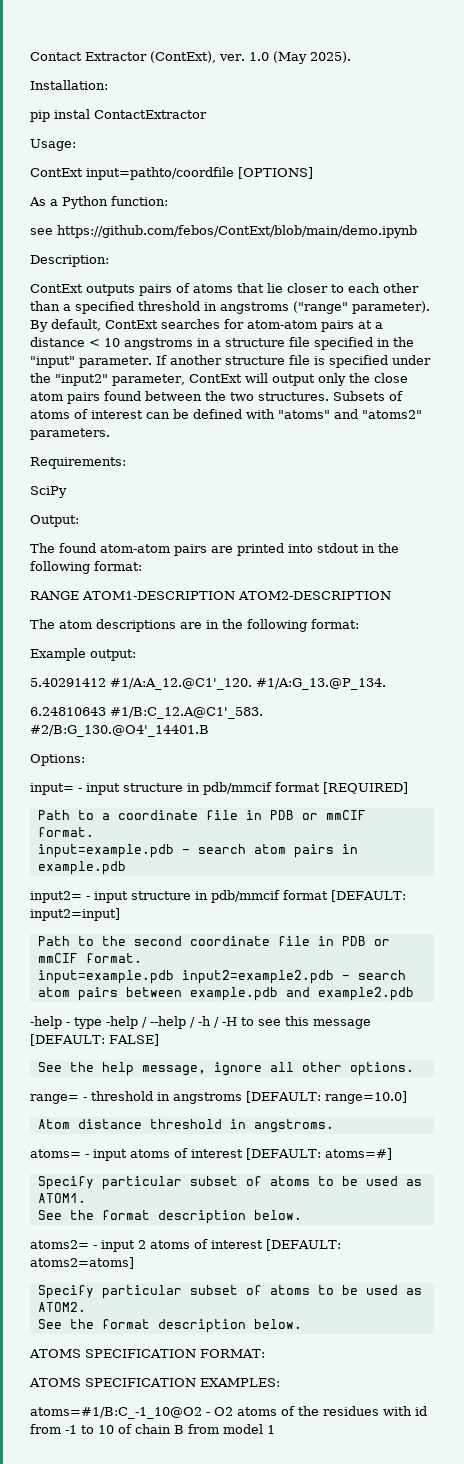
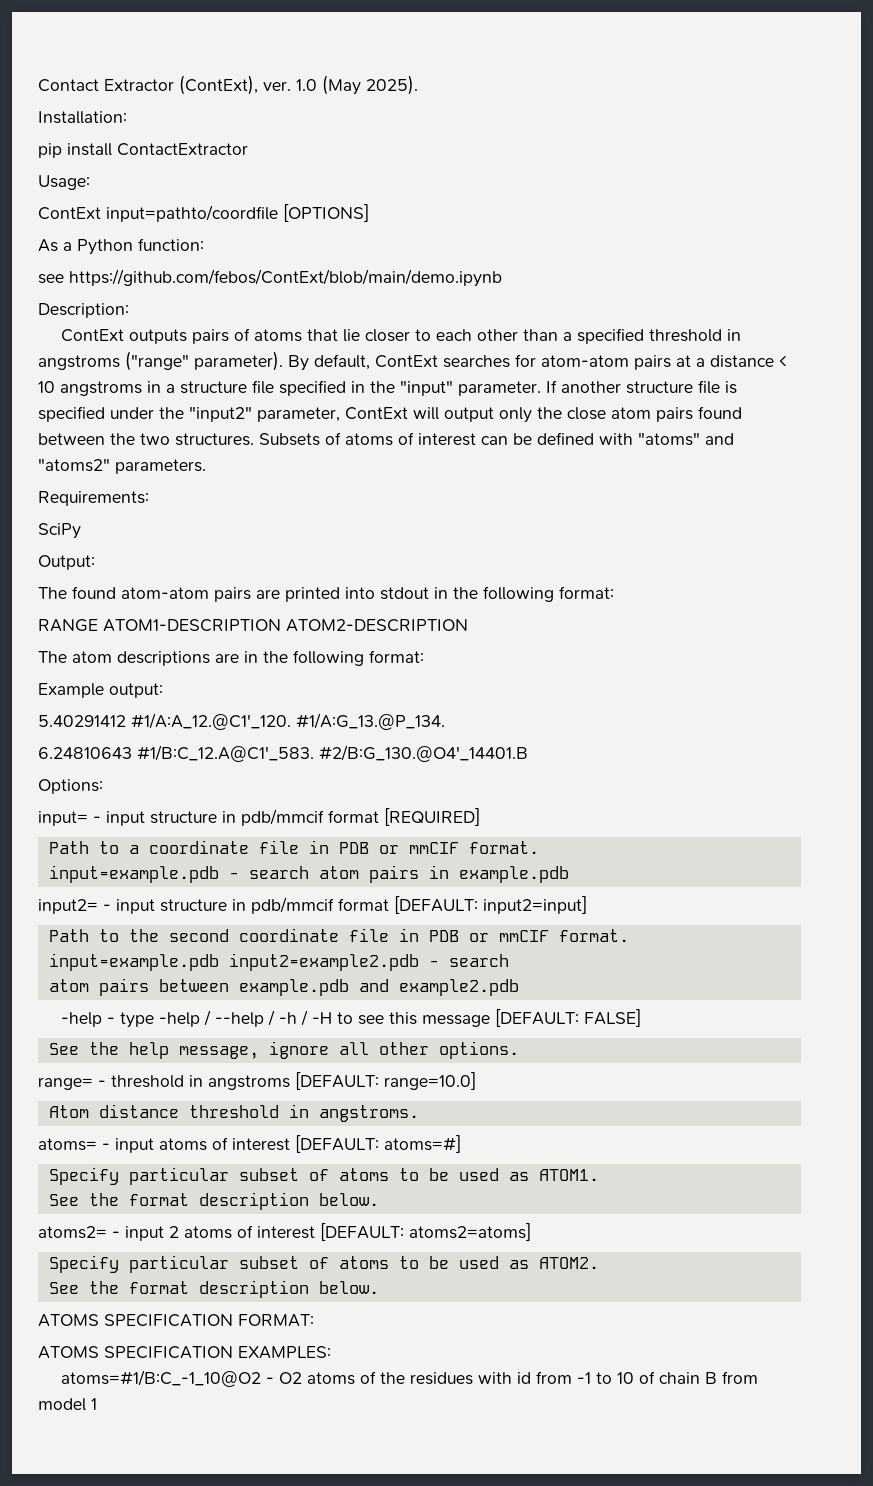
- pip instal ContactExtractor
+ pip install ContactExtractor

